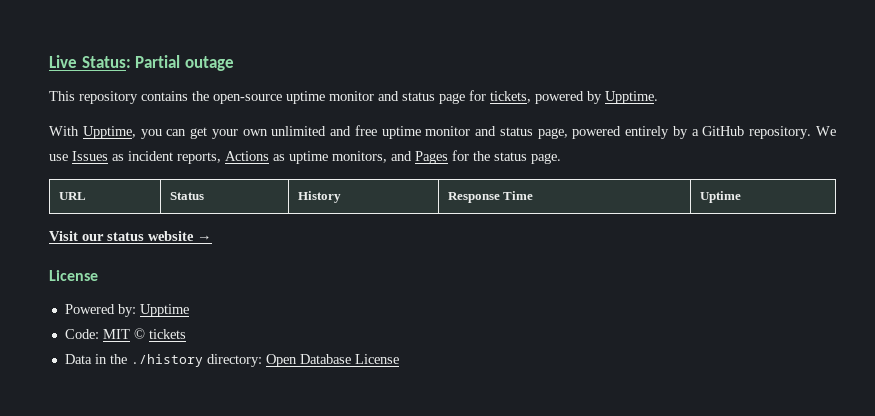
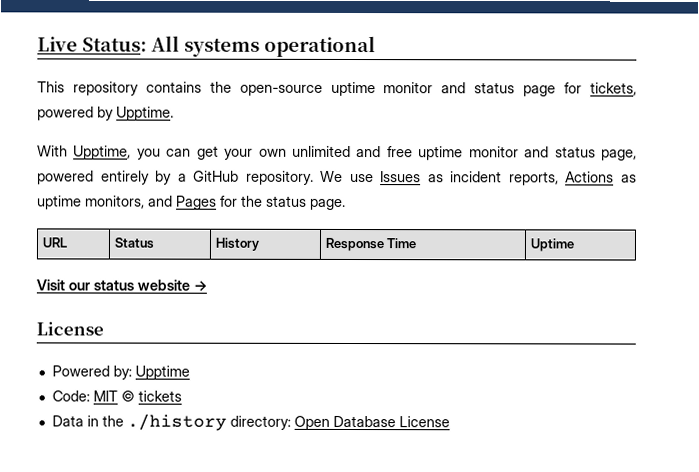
- Live Status: Partial outage
+ Live Status: All systems operational

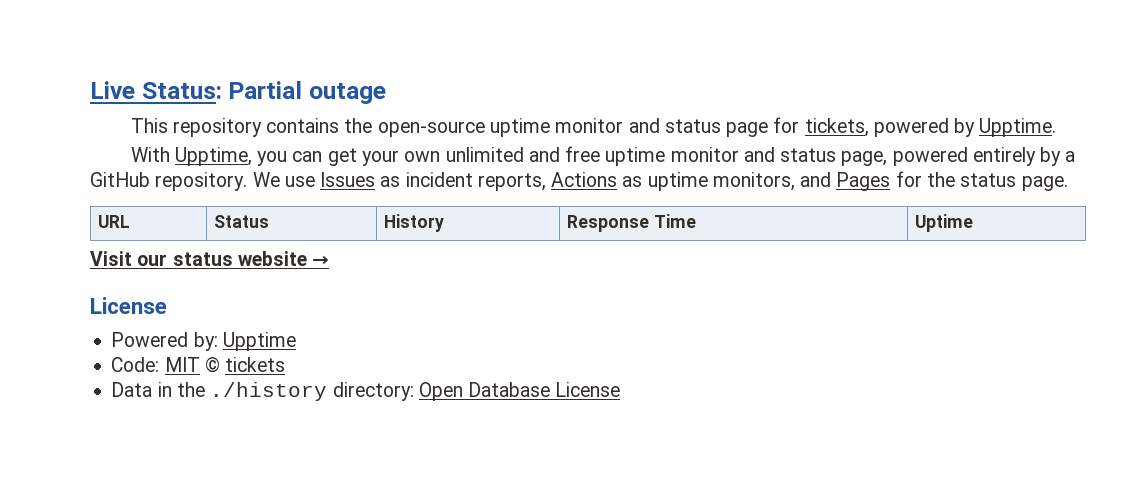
- Live Status: All systems operational
+ Live Status: Partial outage

